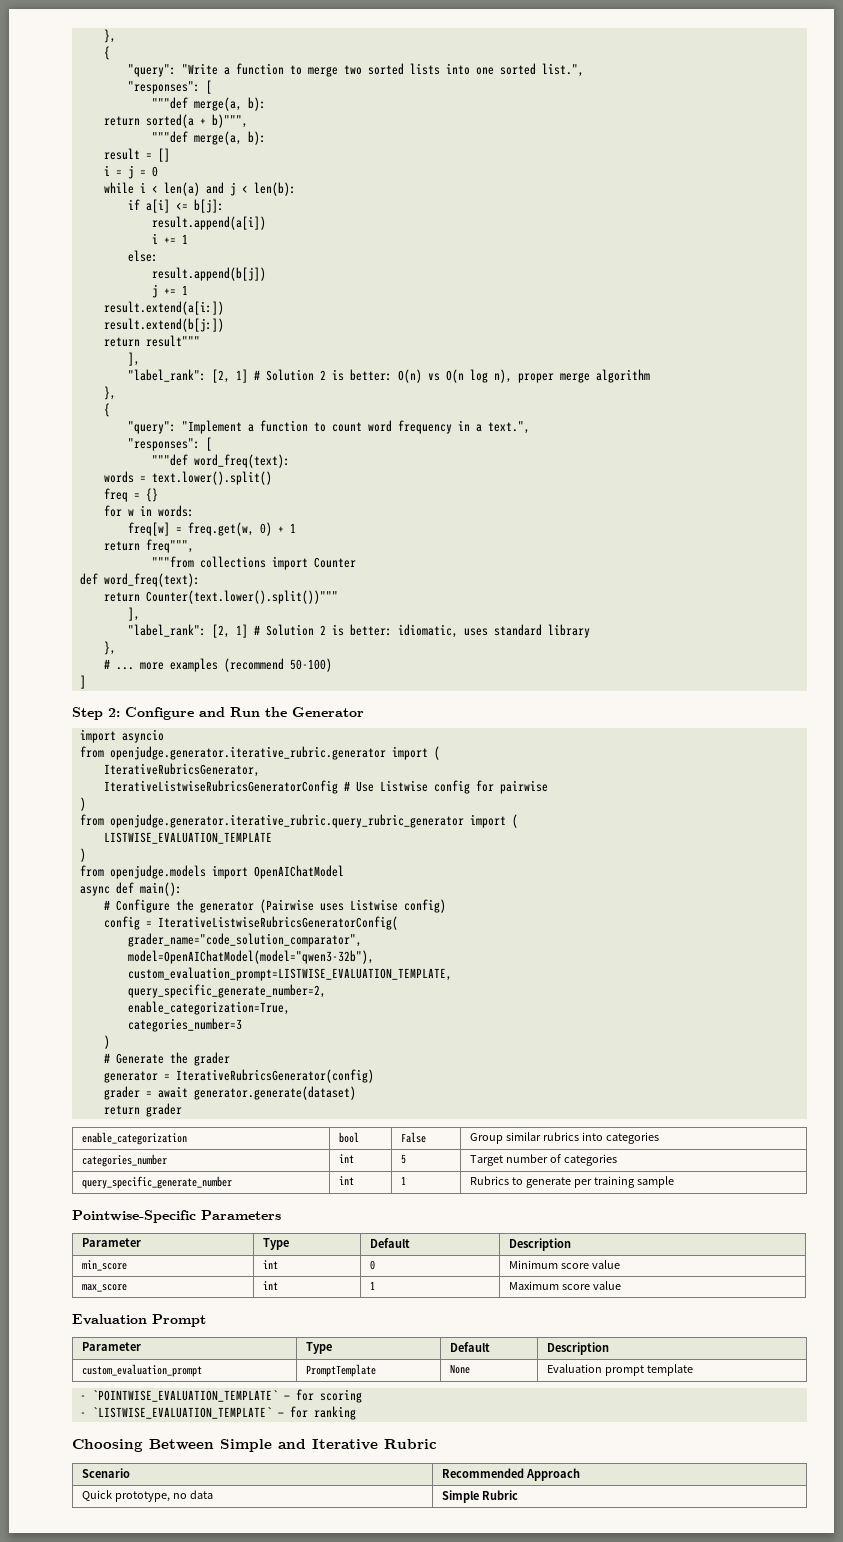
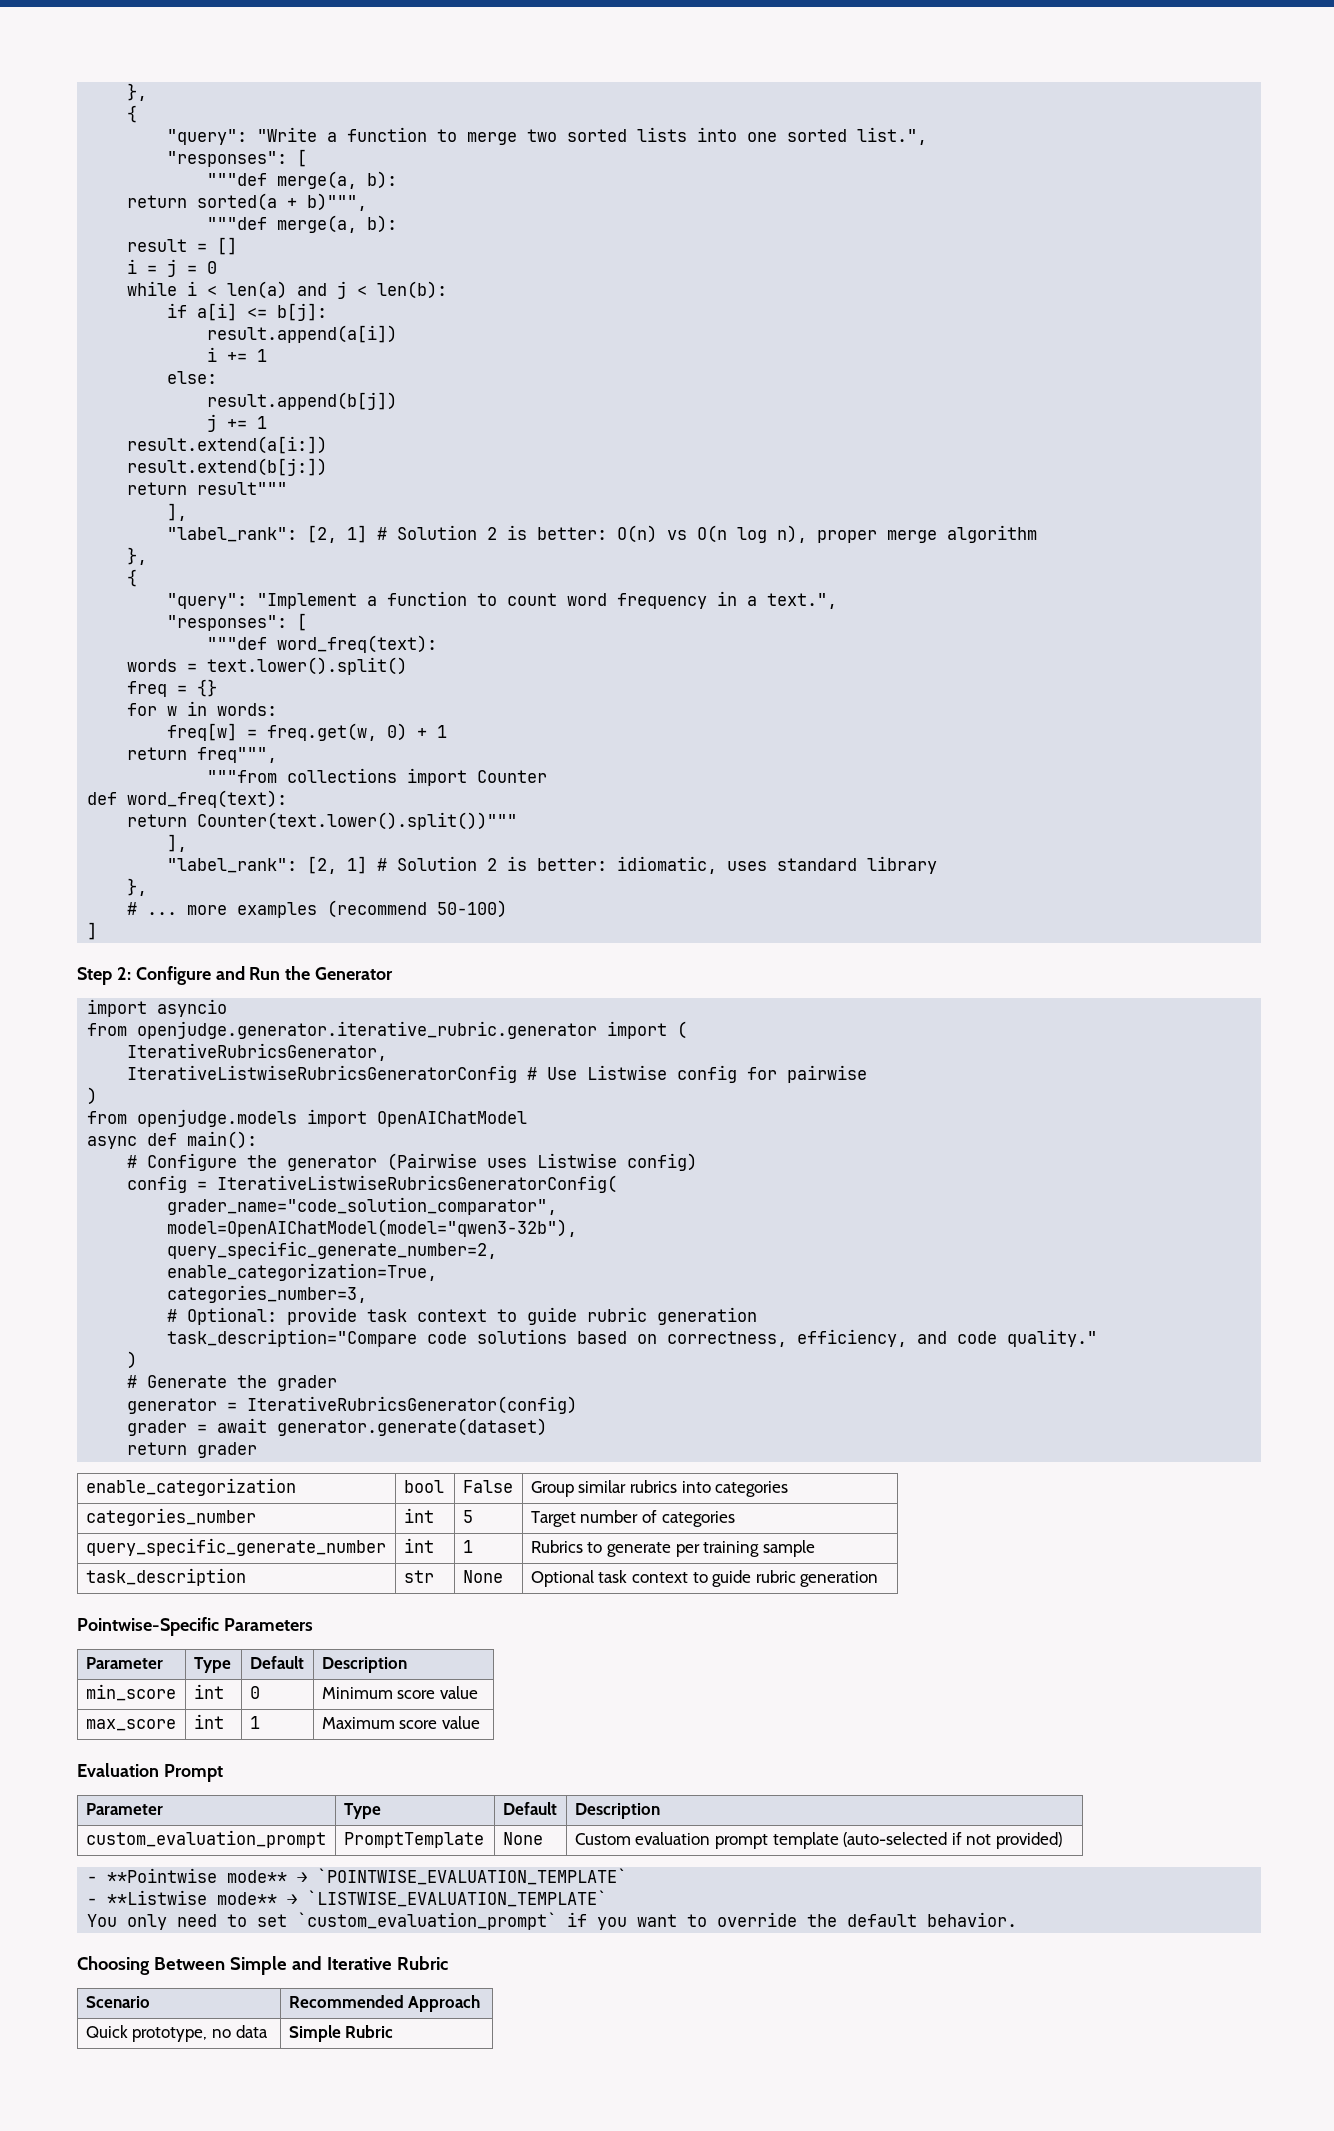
- from openjudge.generator.iterative_rubric.query_rubric_generator import (
- LISTWISE_EVALUATION_TEMPLATE
- )
- custom_evaluation_prompt=LISTWISE_EVALUATION_TEMPLATE,
- categories_number=3
+ categories_number=3,
+ # Optional: provide task context to guide rubric generation
+ task_description="Compare code solutions based on correctness, efficiency, and code quality."
+ task_description | str | None | Optional task context to guide rubric generation
- custom_evaluation_prompt | PromptTemplate | None | Evaluation prompt template
- - `POINTWISE_EVALUATION_TEMPLATE` — for scoring
- - `LISTWISE_EVALUATION_TEMPLATE` — for ranking
+ custom_evaluation_prompt | PromptTemplate | None | Custom evaluation prompt template (auto-selected if not provided)
+ - **Pointwise mode** → `POINTWISE_EVALUATION_TEMPLATE`
+ - **Listwise mode** → `LISTWISE_EVALUATION_TEMPLATE`
+ You only need to set `custom_evaluation_prompt` if you want to override the default behavior.

